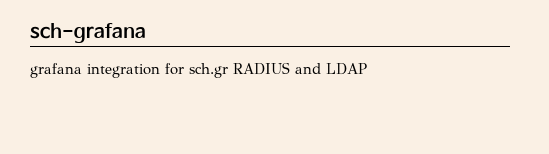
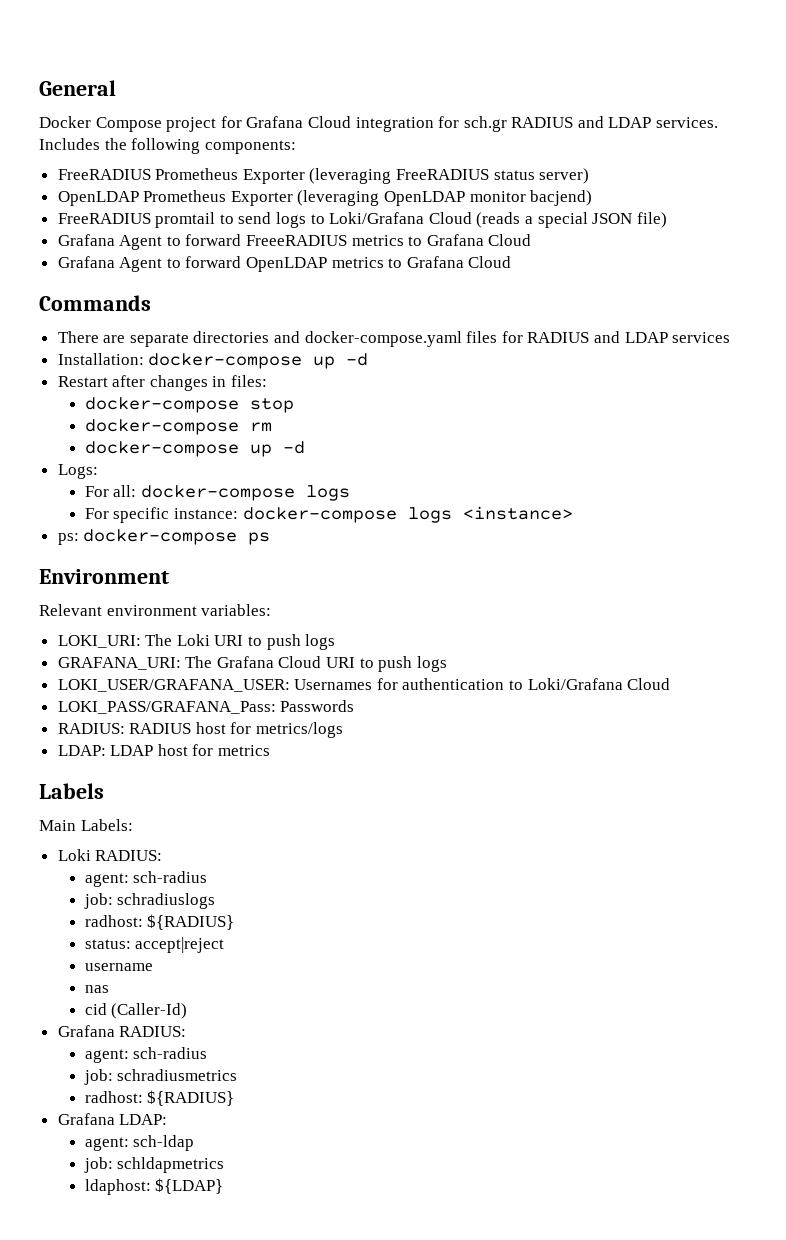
- sch-grafana
- grafana integration for sch.gr RADIUS and LDAP
+ General
+ Docker Compose project for Grafana Cloud integration for sch.gr RADIUS and LDAP services. Includes the following components:
+ FreeRADIUS Prometheus Exporter (leveraging FreeRADIUS status server)
+ OpenLDAP Prometheus Exporter (leveraging OpenLDAP monitor bacjend)
+ FreeRADIUS promtail to send logs to Loki/Grafana Cloud (reads a special JSON file)
+ Grafana Agent to forward FreeeRADIUS metrics to Grafana Cloud
+ Grafana Agent to forward OpenLDAP metrics to Grafana Cloud
+ Commands
+ There are separate directories and docker-compose.yaml files for RADIUS and LDAP services
+ Installation: docker-compose up -d
+ Restart after changes in files:
+ docker-compose stop
+ docker-compose rm
+ docker-compose up -d
+ Logs:
+ For all: docker-compose logs
+ For specific instance: docker-compose logs <instance>
+ ps: docker-compose ps
+ Environment
+ Relevant environment variables:
+ LOKI_URI: The Loki URI to push logs
+ GRAFANA_URI: The Grafana Cloud URI to push logs
+ LOKI_USER/GRAFANA_USER: Usernames for authentication to Loki/Grafana Cloud
+ LOKI_PASS/GRAFANA_Pass: Passwords
+ RADIUS: RADIUS host for metrics/logs
+ LDAP: LDAP host for metrics
+ Labels
+ Main Labels:
+ Loki RADIUS:
+ agent: sch-radius
+ job: schradiuslogs
+ radhost: ${RADIUS}
+ status: accept|reject
+ username
+ nas
+ cid (Caller-Id)
+ Grafana RADIUS:
+ agent: sch-radius
+ job: schradiusmetrics
+ radhost: ${RADIUS}
+ Grafana LDAP:
+ agent: sch-ldap
+ job: schldapmetrics
+ ldaphost: ${LDAP}

